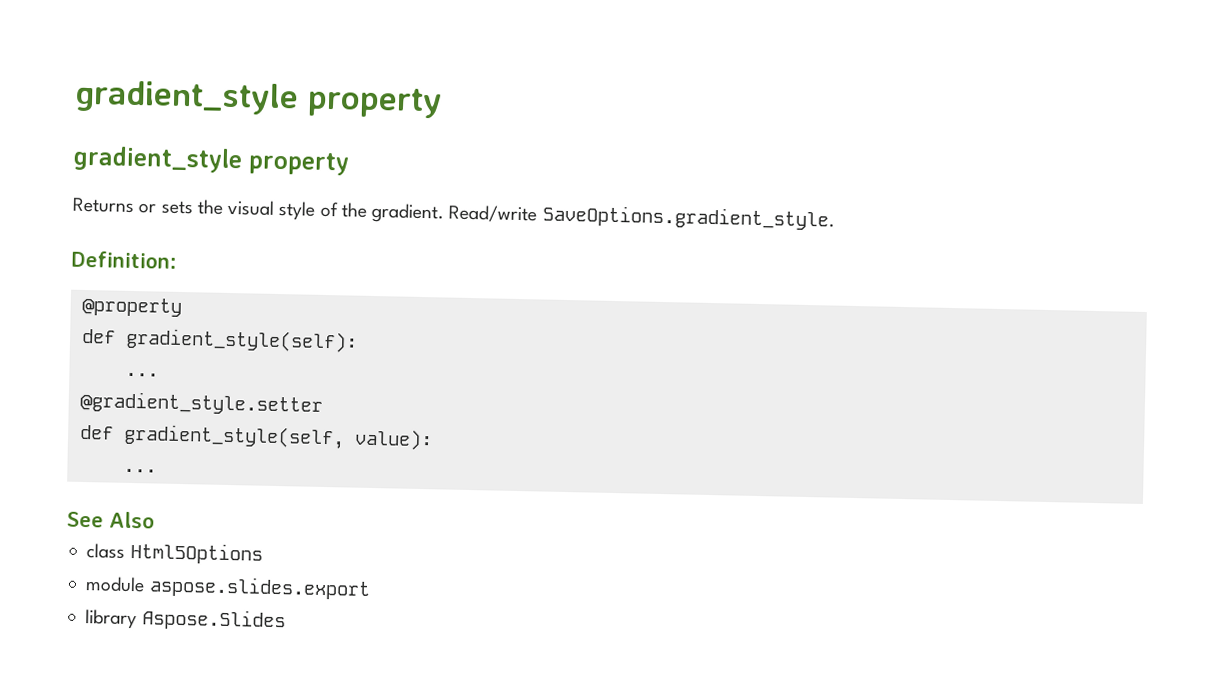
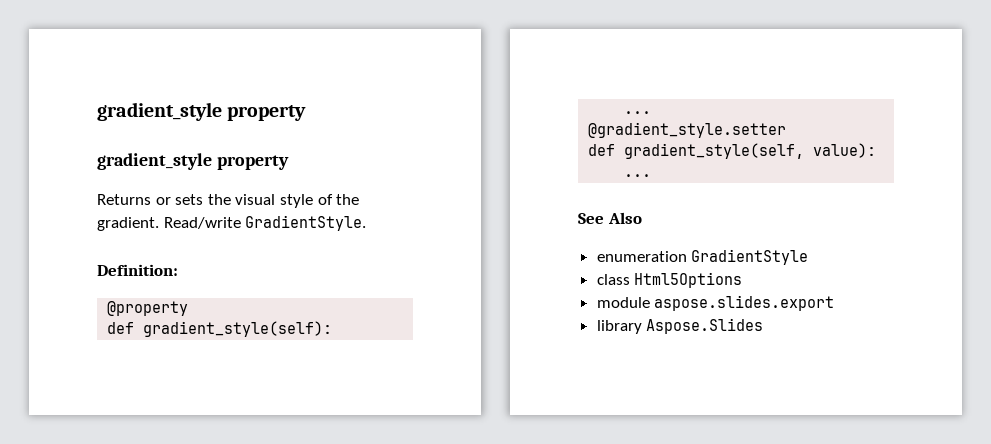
- Read/write SaveOptions.gradient_style.
+ Read/write GradientStyle.
+ enumeration GradientStyle

